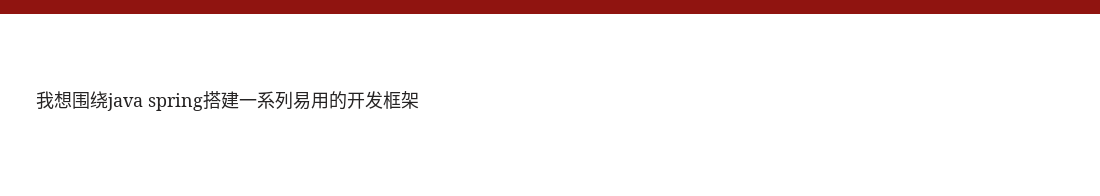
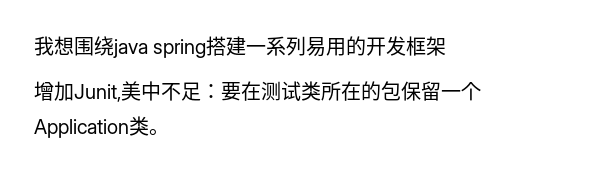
+ 增加Junit,美中不足：要在测试类所在的包保留一个Application类。

